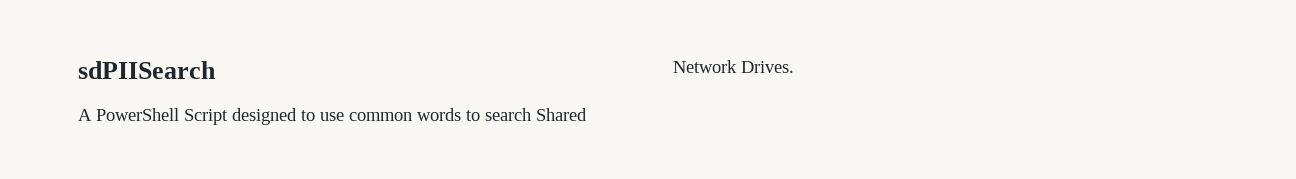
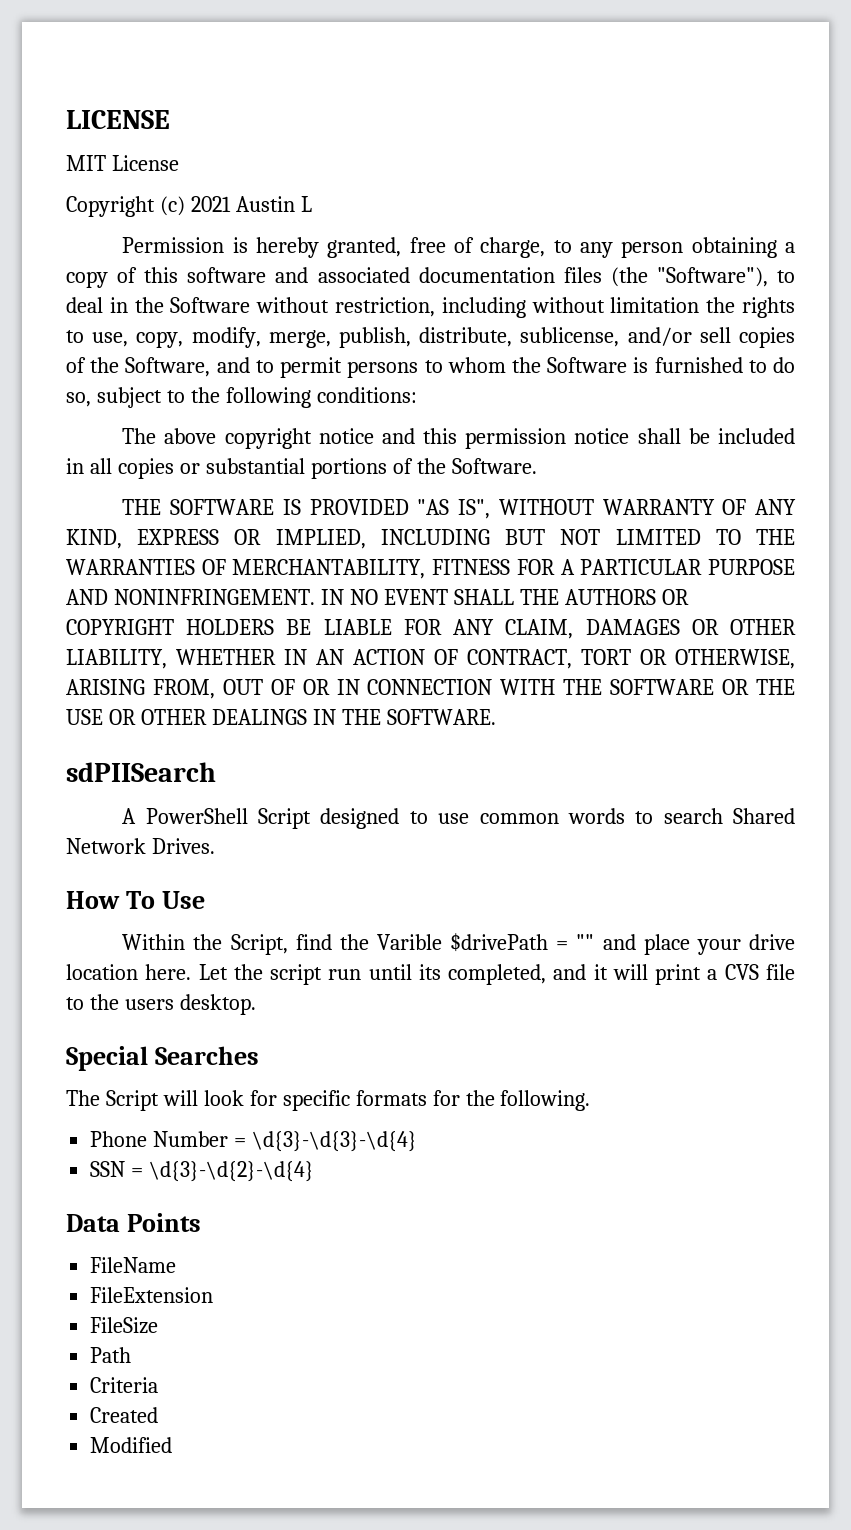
+ LICENSE
+ MIT License
+ Copyright (c) 2021 Austin L
+ Permission is hereby granted, free of charge, to any person obtaining a copy of this software and associated documentation files (the "Software"), to deal in the Software without restriction, including without limitation the rights to use, copy, modify, merge, publish, distribute, sublicense, and/or sell copies of the Software, and to permit persons to whom the Software is furnished to do so, subject to the following conditions:
+ The above copyright notice and this permission notice shall be included in all copies or substantial portions of the Software.
+ THE SOFTWARE IS PROVIDED "AS IS", WITHOUT WARRANTY OF ANY KIND, EXPRESS OR IMPLIED, INCLUDING BUT NOT LIMITED TO THE WARRANTIES OF MERCHANTABILITY, FITNESS FOR A PARTICULAR PURPOSE AND NONINFRINGEMENT. IN NO EVENT SHALL THE AUTHORS OR COPYRIGHT HOLDERS BE LIABLE FOR ANY CLAIM, DAMAGES OR OTHER LIABILITY, WHETHER IN AN ACTION OF CONTRACT, TORT OR OTHERWISE, ARISING FROM, OUT OF OR IN CONNECTION WITH THE SOFTWARE OR THE USE OR OTHER DEALINGS IN THE SOFTWARE.
+ How To Use
+ Within the Script, find the Varible $drivePath = "" and place your drive location here. Let the script run until its completed, and it will print a CVS file to the users desktop.
+ Special Searches
+ The Script will look for specific formats for the following.
+ Phone Number = \d{3}-\d{3}-\d{4}
+ SSN = \d{3}-\d{2}-\d{4}
+ Data Points
+ FileName
+ FileExtension
+ FileSize
+ Path
+ Criteria
+ Created
+ Modified

